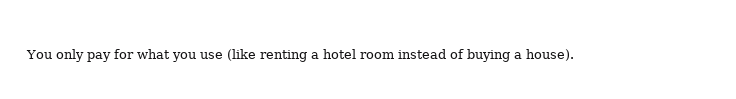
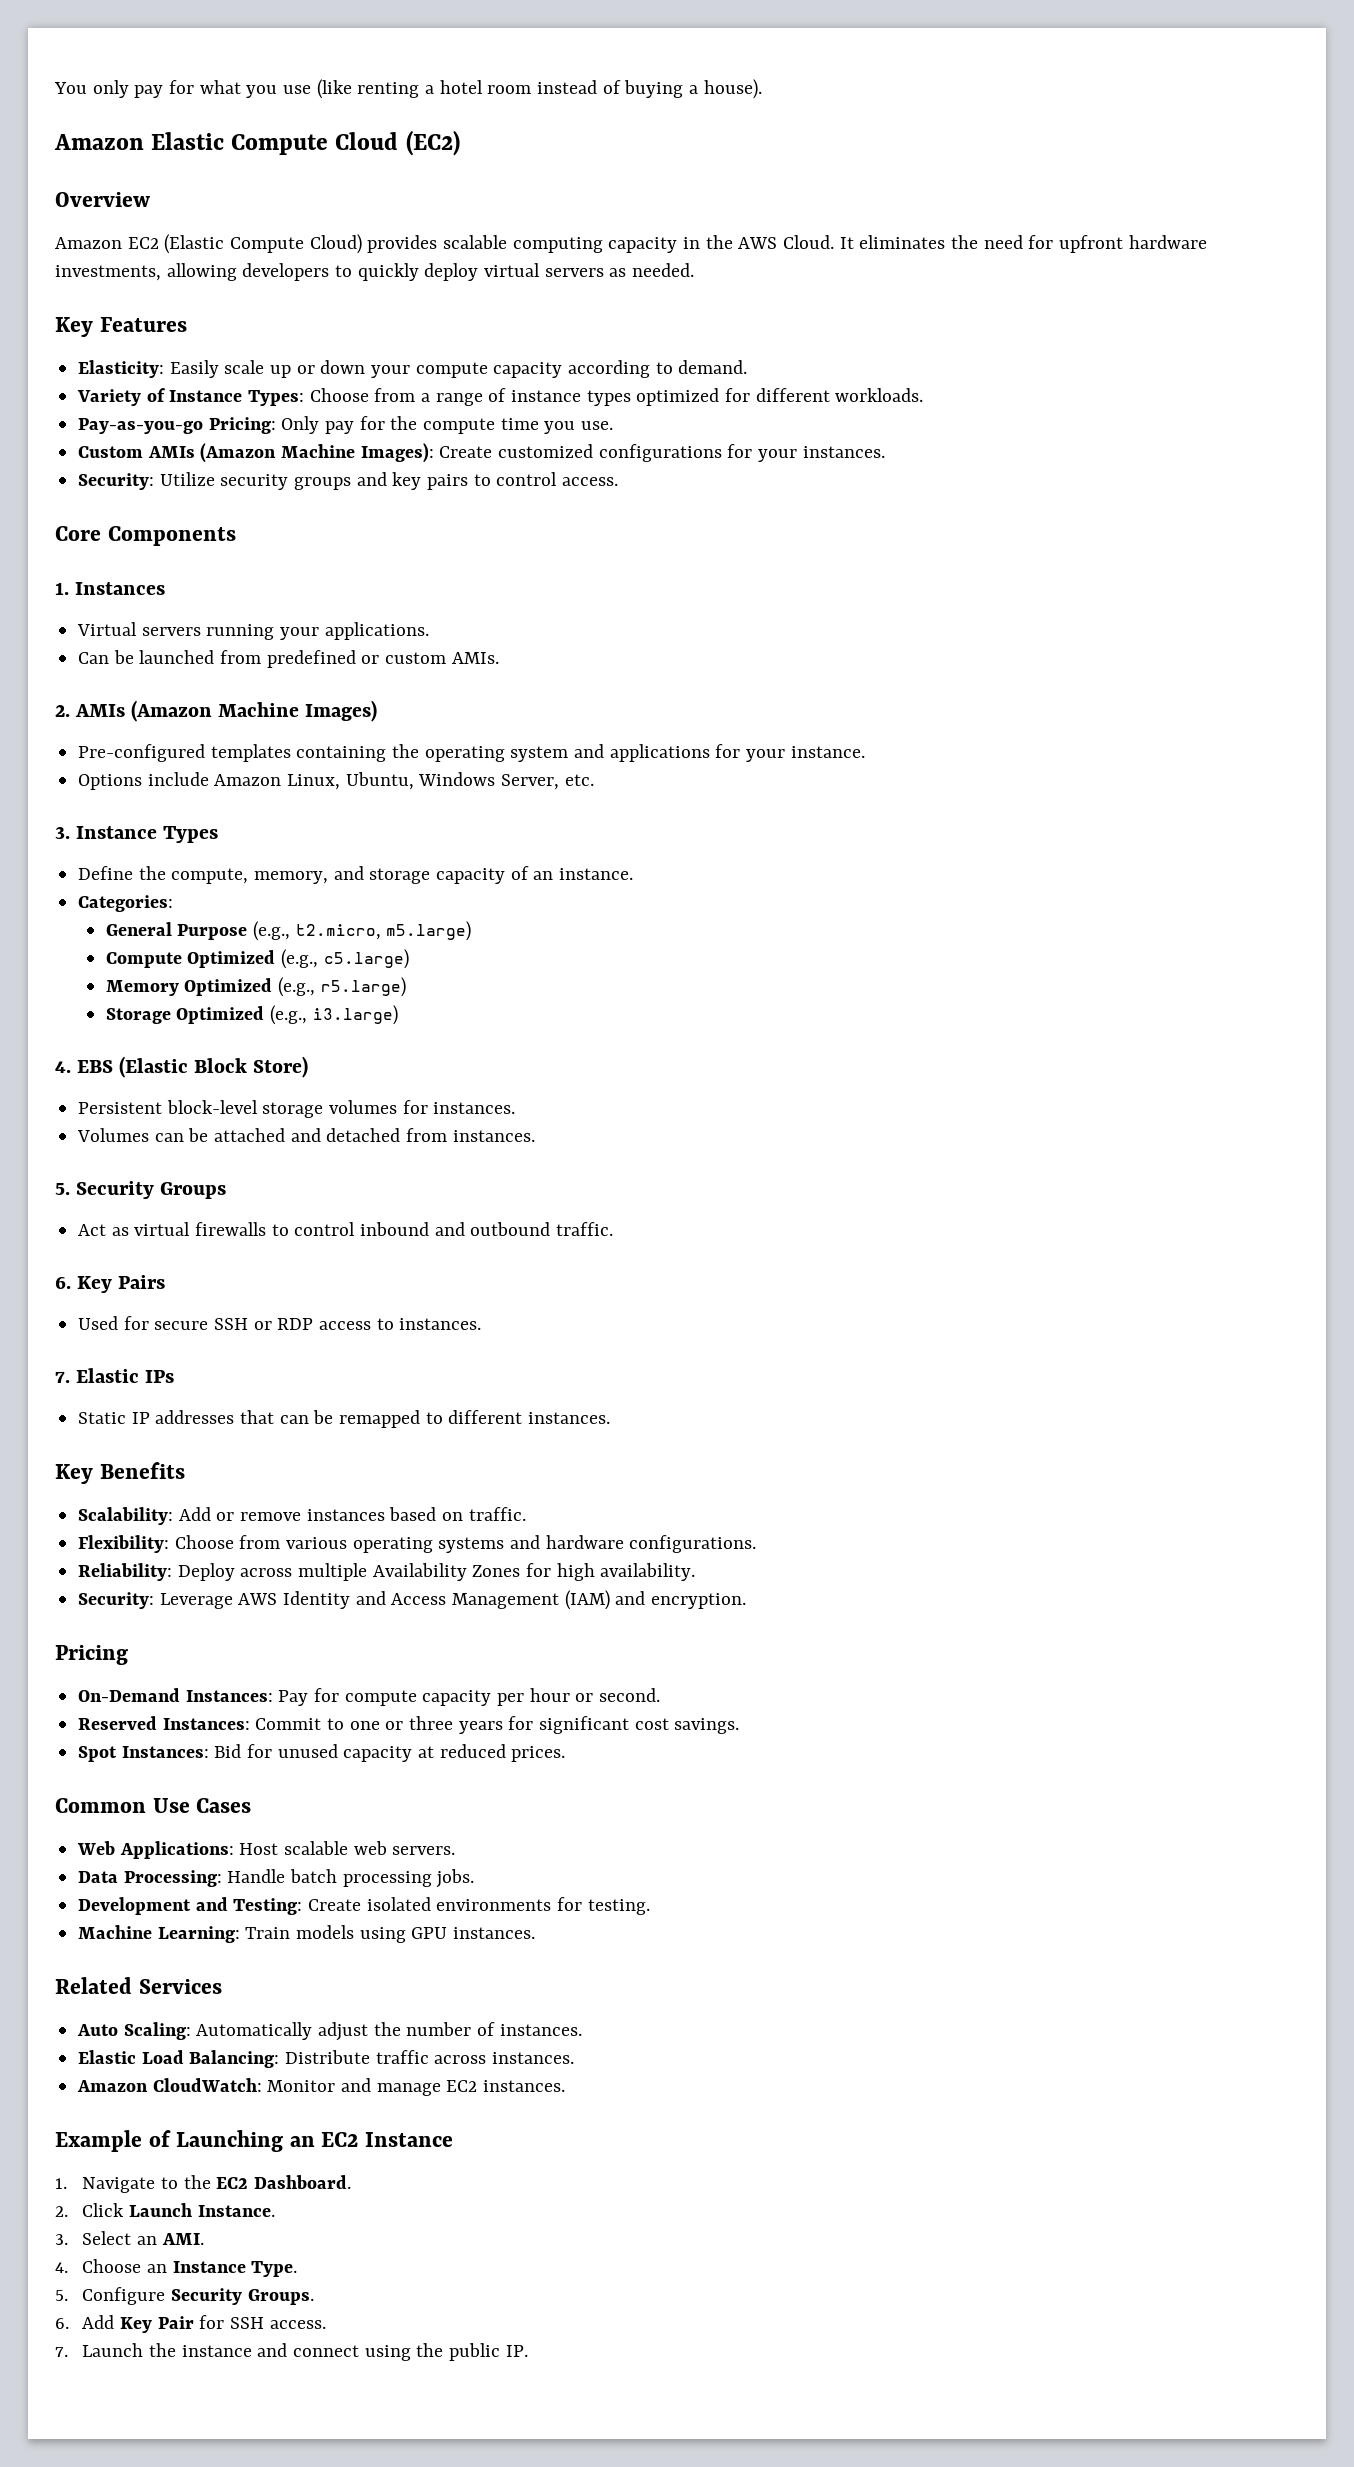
+ Amazon Elastic Compute Cloud (EC2)
+ Overview
+ Amazon EC2 (Elastic Compute Cloud) provides scalable computing capacity in the AWS Cloud. It eliminates the need for upfront hardware investments, allowing developers to quickly deploy virtual servers as needed.
+ Key Features
+ Elasticity: Easily scale up or down your compute capacity according to demand.
+ Variety of Instance Types: Choose from a range of instance types optimized for different workloads.
+ Pay-as-you-go Pricing: Only pay for the compute time you use.
+ Custom AMIs (Amazon Machine Images): Create customized configurations for your instances.
+ Security: Utilize security groups and key pairs to control access.
+ Core Components
+ 1. Instances
+ Virtual servers running your applications.
+ Can be launched from predefined or custom AMIs.
+ 2. AMIs (Amazon Machine Images)
+ Pre-configured templates containing the operating system and applications for your instance.
+ Options include Amazon Linux, Ubuntu, Windows Server, etc.
+ 3. Instance Types
+ Define the compute, memory, and storage capacity of an instance.
+ Categories:
+ General Purpose (e.g., t2.micro, m5.large)
+ Compute Optimized (e.g., c5.large)
+ Memory Optimized (e.g., r5.large)
+ Storage Optimized (e.g., i3.large)
+ 4. EBS (Elastic Block Store)
+ Persistent block-level storage volumes for instances.
+ Volumes can be attached and detached from instances.
+ 5. Security Groups
+ Act as virtual firewalls to control inbound and outbound traffic.
+ 6. Key Pairs
+ Used for secure SSH or RDP access to instances.
+ 7. Elastic IPs
+ Static IP addresses that can be remapped to different instances.
+ Key Benefits
+ Scalability: Add or remove instances based on traffic.
+ Flexibility: Choose from various operating systems and hardware configurations.
+ Reliability: Deploy across multiple Availability Zones for high availability.
+ Security: Leverage AWS Identity and Access Management (IAM) and encryption.
+ Pricing
+ On-Demand Instances: Pay for compute capacity per hour or second.
+ Reserved Instances: Commit to one or three years for significant cost savings.
+ Spot Instances: Bid for unused capacity at reduced prices.
+ Common Use Cases
+ Web Applications: Host scalable web servers.
+ Data Processing: Handle batch processing jobs.
+ Development and Testing: Create isolated environments for testing.
+ Machine Learning: Train models using GPU instances.
+ Related Services
+ Auto Scaling: Automatically adjust the number of instances.
+ Elastic Load Balancing: Distribute traffic across instances.
+ Amazon CloudWatch: Monitor and manage EC2 instances.
+ Example of Launching an EC2 Instance
+ 1. Navigate to the EC2 Dashboard.
+ 2. Click Launch Instance.
+ 3. Select an AMI.
+ 4. Choose an Instance Type.
+ 5. Configure Security Groups.
+ 6. Add Key Pair for SSH access.
+ 7. Launch the instance and connect using the public IP.

